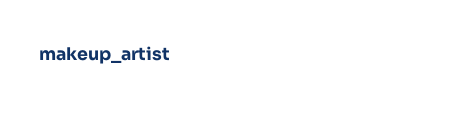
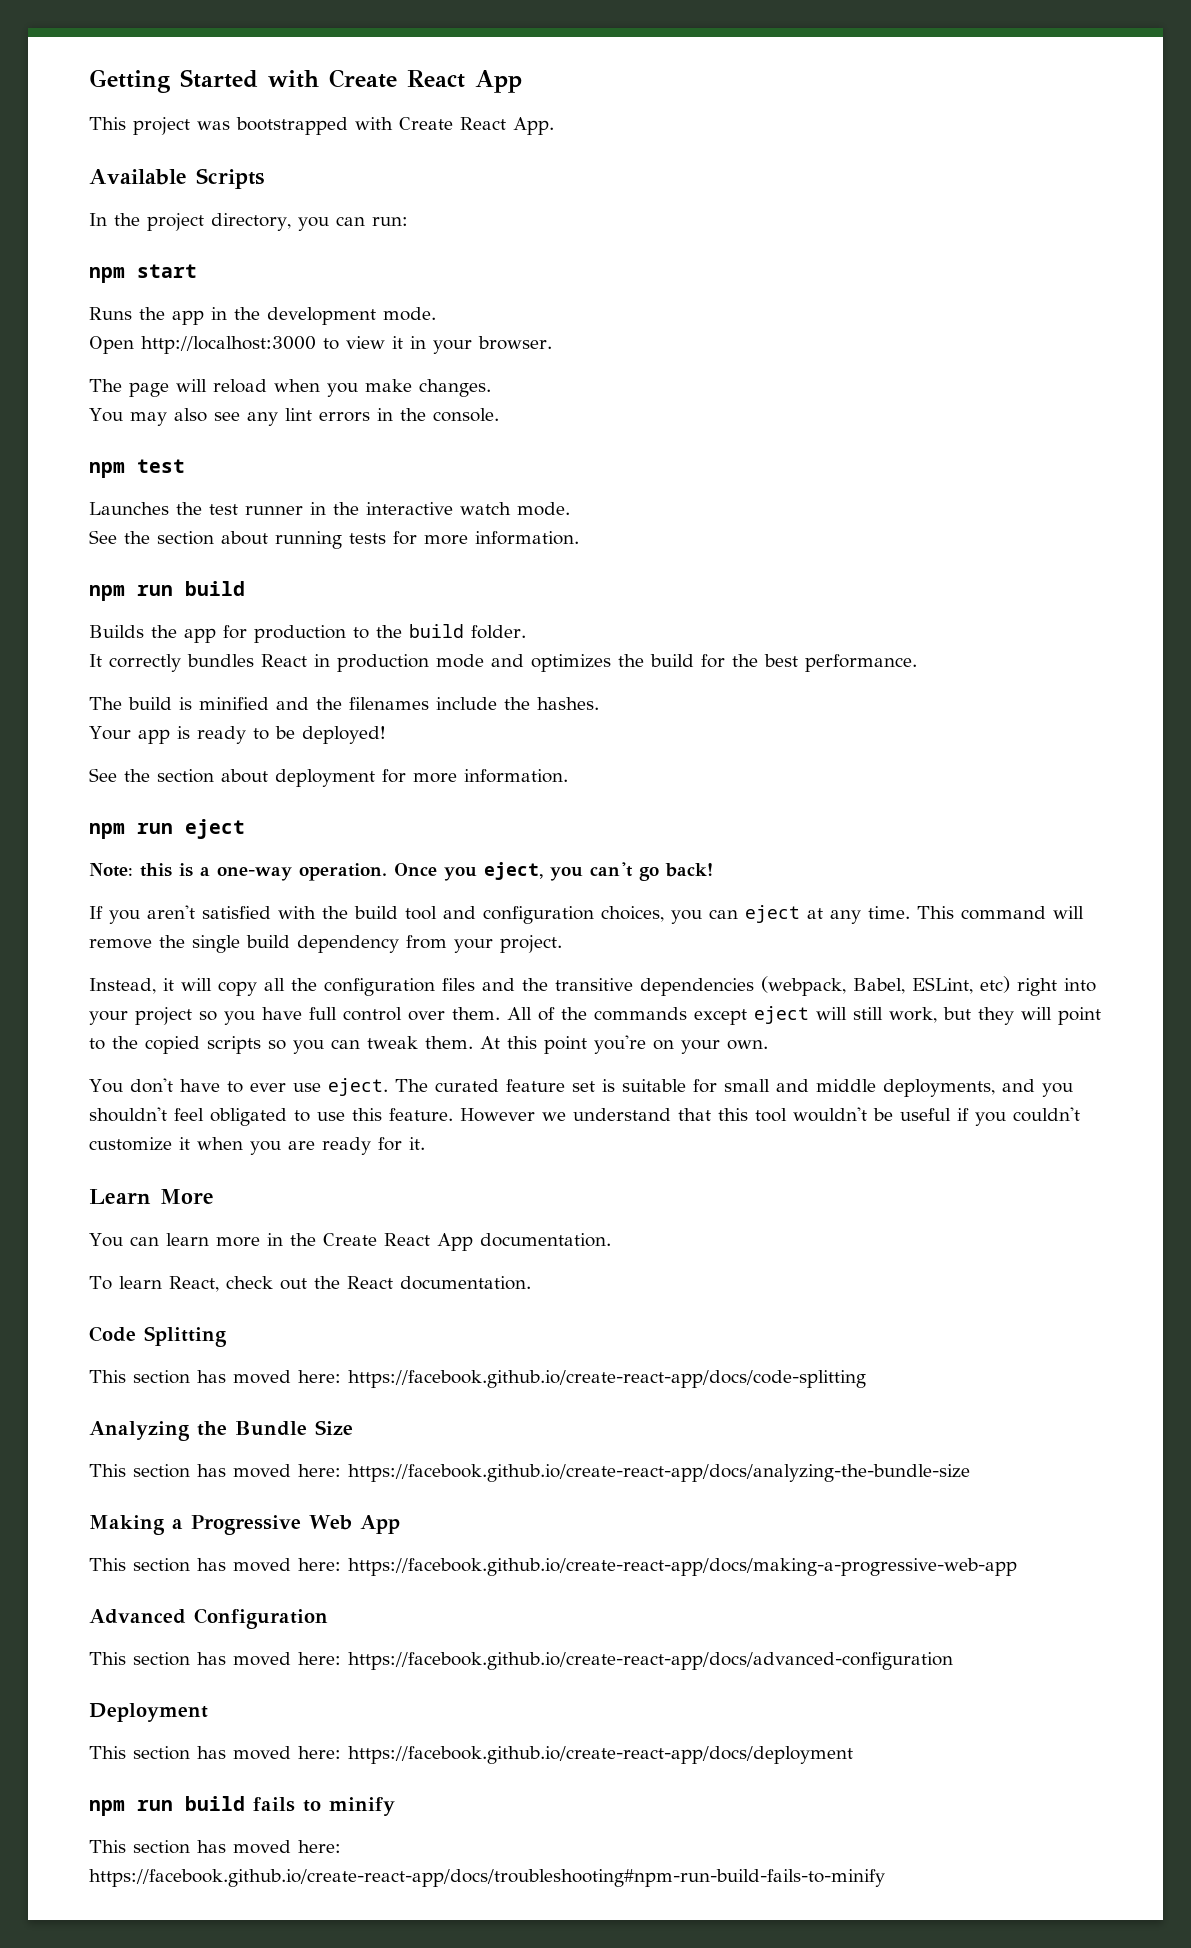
- makeup_artist
+ Getting Started with Create React App
+ This project was bootstrapped with Create React App.
+ Available Scripts
+ In the project directory, you can run:
+ npm start
+ Runs the app in the development mode.
+ Open http://localhost:3000 to view it in your browser.
+ The page will reload when you make changes.
+ You may also see any lint errors in the console.
+ npm test
+ Launches the test runner in the interactive watch mode.
+ See the section about running tests for more information.
+ npm run build
+ Builds the app for production to the build folder.
+ It correctly bundles React in production mode and optimizes the build for the best performance.
+ The build is minified and the filenames include the hashes.
+ Your app is ready to be deployed!
+ See the section about deployment for more information.
+ npm run eject
+ Note: this is a one-way operation. Once you eject, you can't go back!
+ If you aren't satisfied with the build tool and configuration choices, you can eject at any time. This command will remove the single build dependency from your project.
+ Instead, it will copy all the configuration files and the transitive dependencies (webpack, Babel, ESLint, etc) right into your project so you have full control over them. All of the commands except eject will still work, but they will point to the copied scripts so you can tweak them. At this point you're on your own.
+ You don't have to ever use eject. The curated feature set is suitable for small and middle deployments, and you shouldn't feel obligated to use this feature. However we understand that this tool wouldn't be useful if you couldn't customize it when you are ready for it.
+ Learn More
+ You can learn more in the Create React App documentation.
+ To learn React, check out the React documentation.
+ Code Splitting
+ This section has moved here: https://facebook.github.io/create-react-app/docs/code-splitting
+ Analyzing the Bundle Size
+ This section has moved here: https://facebook.github.io/create-react-app/docs/analyzing-the-bundle-size
+ Making a Progressive Web App
+ This section has moved here: https://facebook.github.io/create-react-app/docs/making-a-progressive-web-app
+ Advanced Configuration
+ This section has moved here: https://facebook.github.io/create-react-app/docs/advanced-configuration
+ Deployment
+ This section has moved here: https://facebook.github.io/create-react-app/docs/deployment
+ npm run build fails to minify
+ This section has moved here: https://facebook.github.io/create-react-app/docs/troubleshooting#npm-run-build-fails-to-minify

